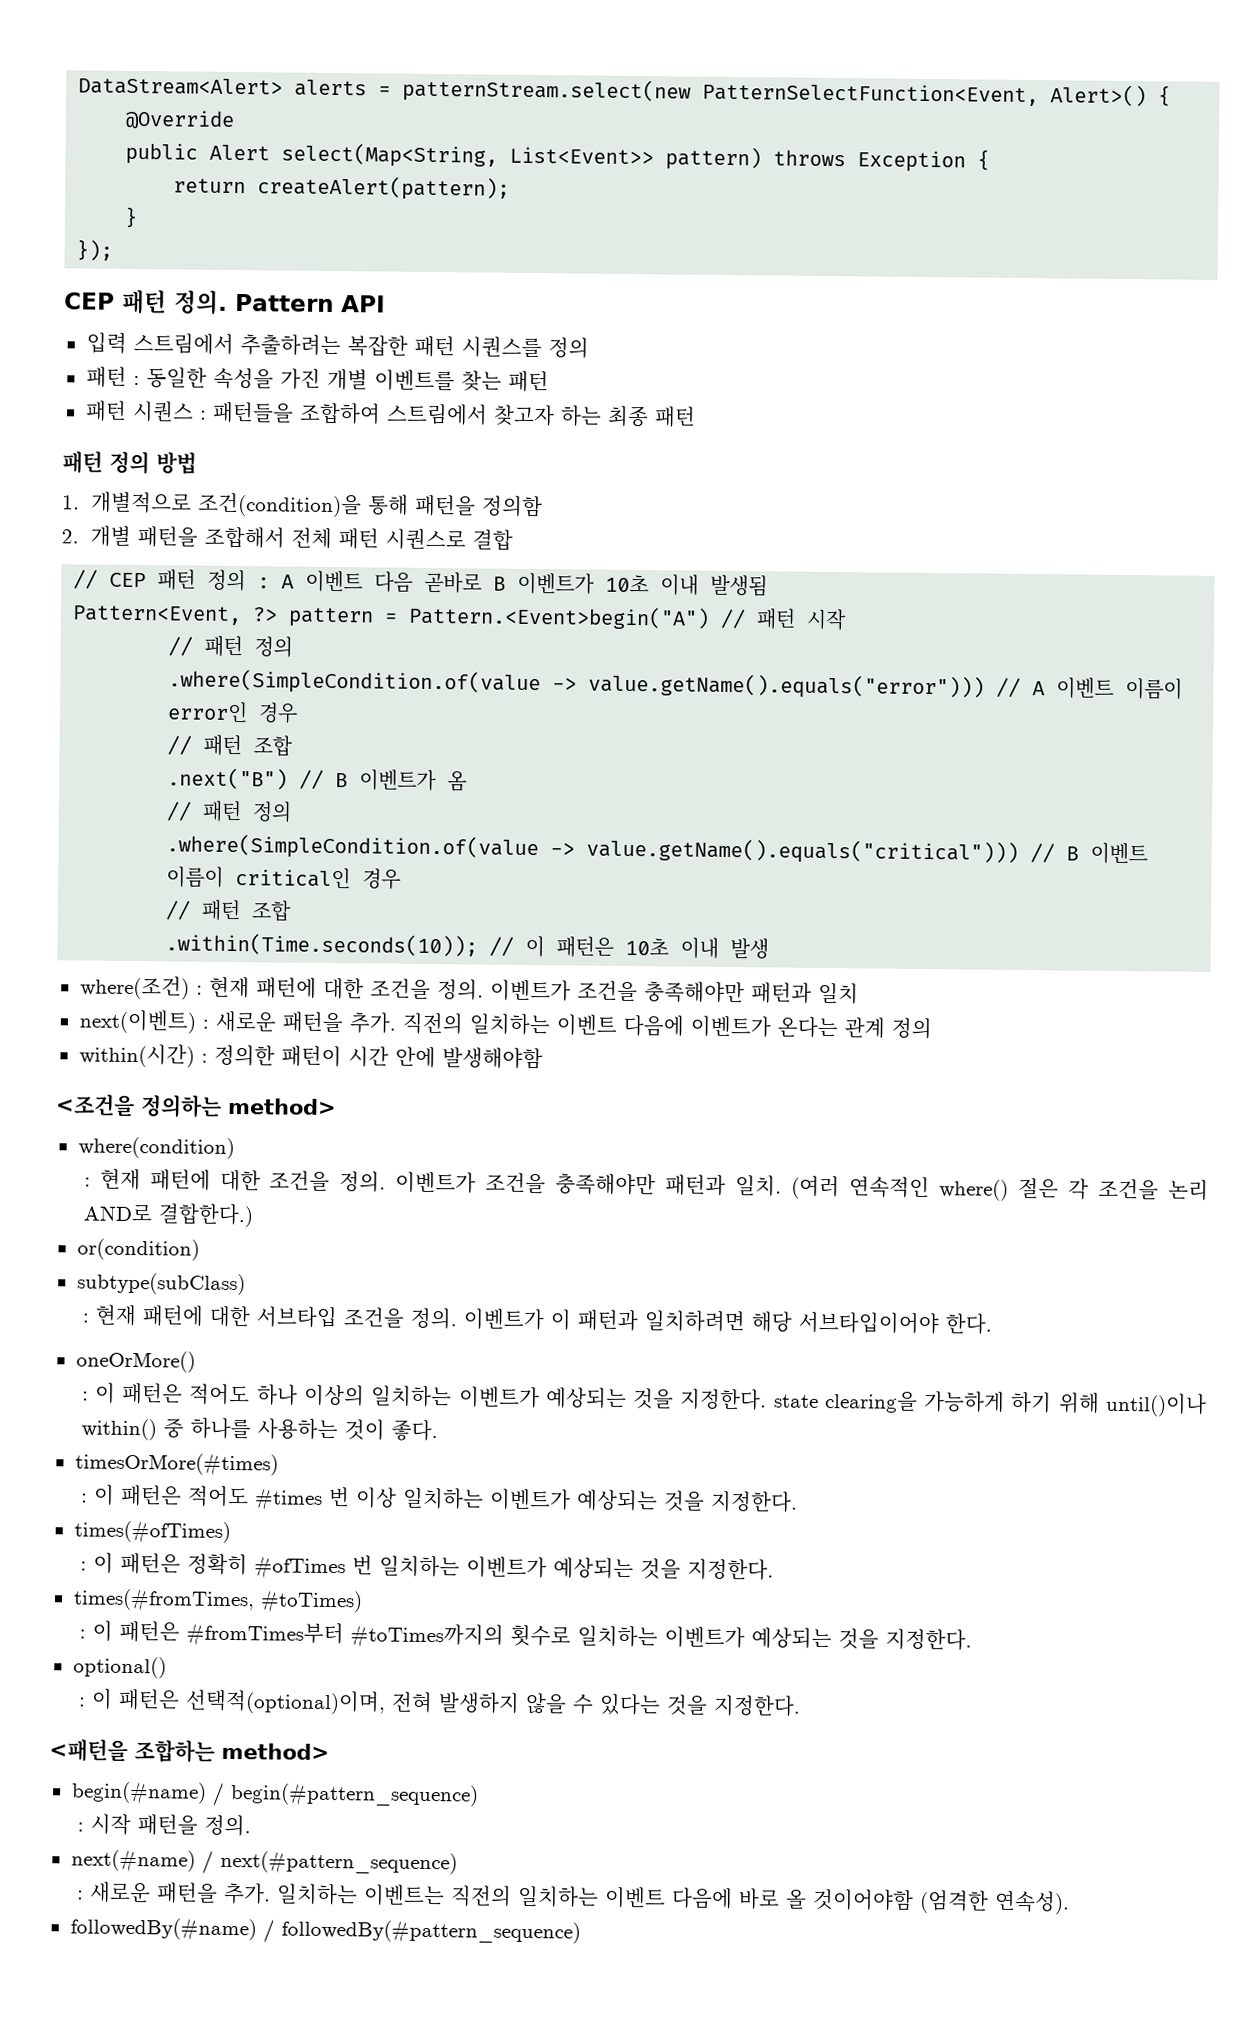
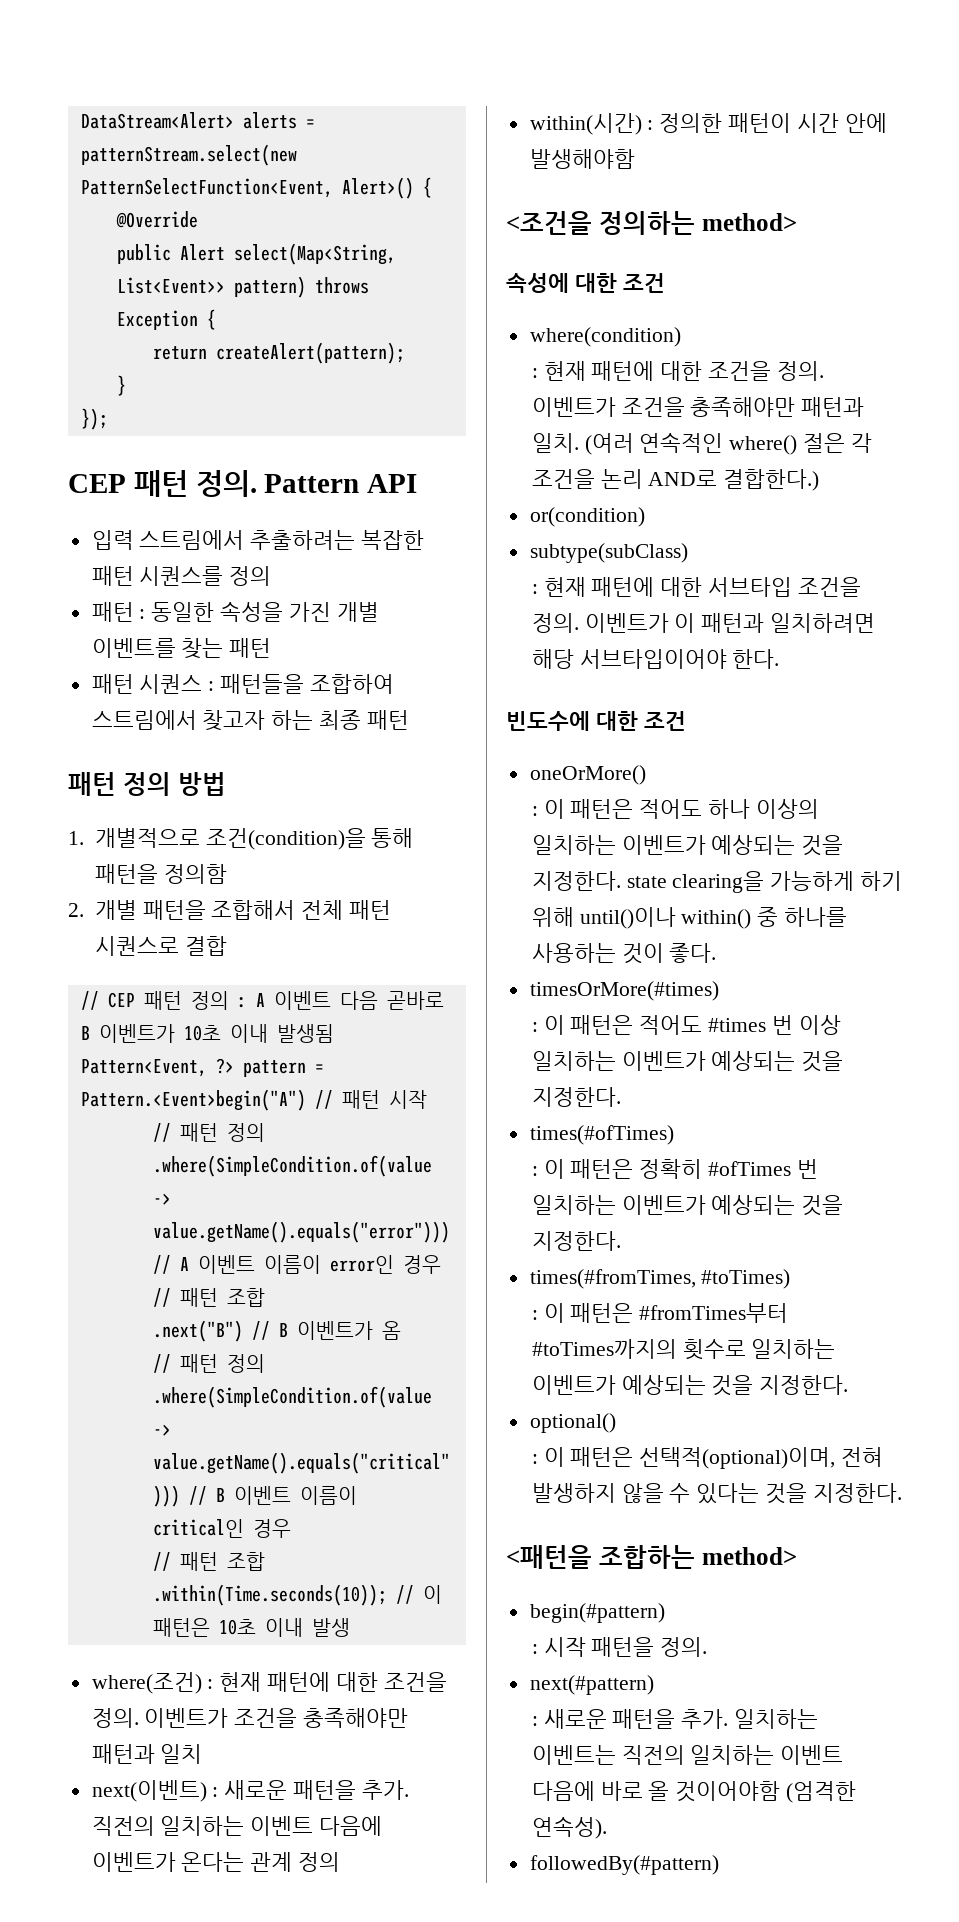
+ 속성에 대한 조건
+ 빈도수에 대한 조건
- begin(#name) / begin(#pattern_sequence)
+ begin(#pattern)
- next(#name) / next(#pattern_sequence)
+ next(#pattern)
- followedBy(#name) / followedBy(#pattern_sequence)
+ followedBy(#pattern)

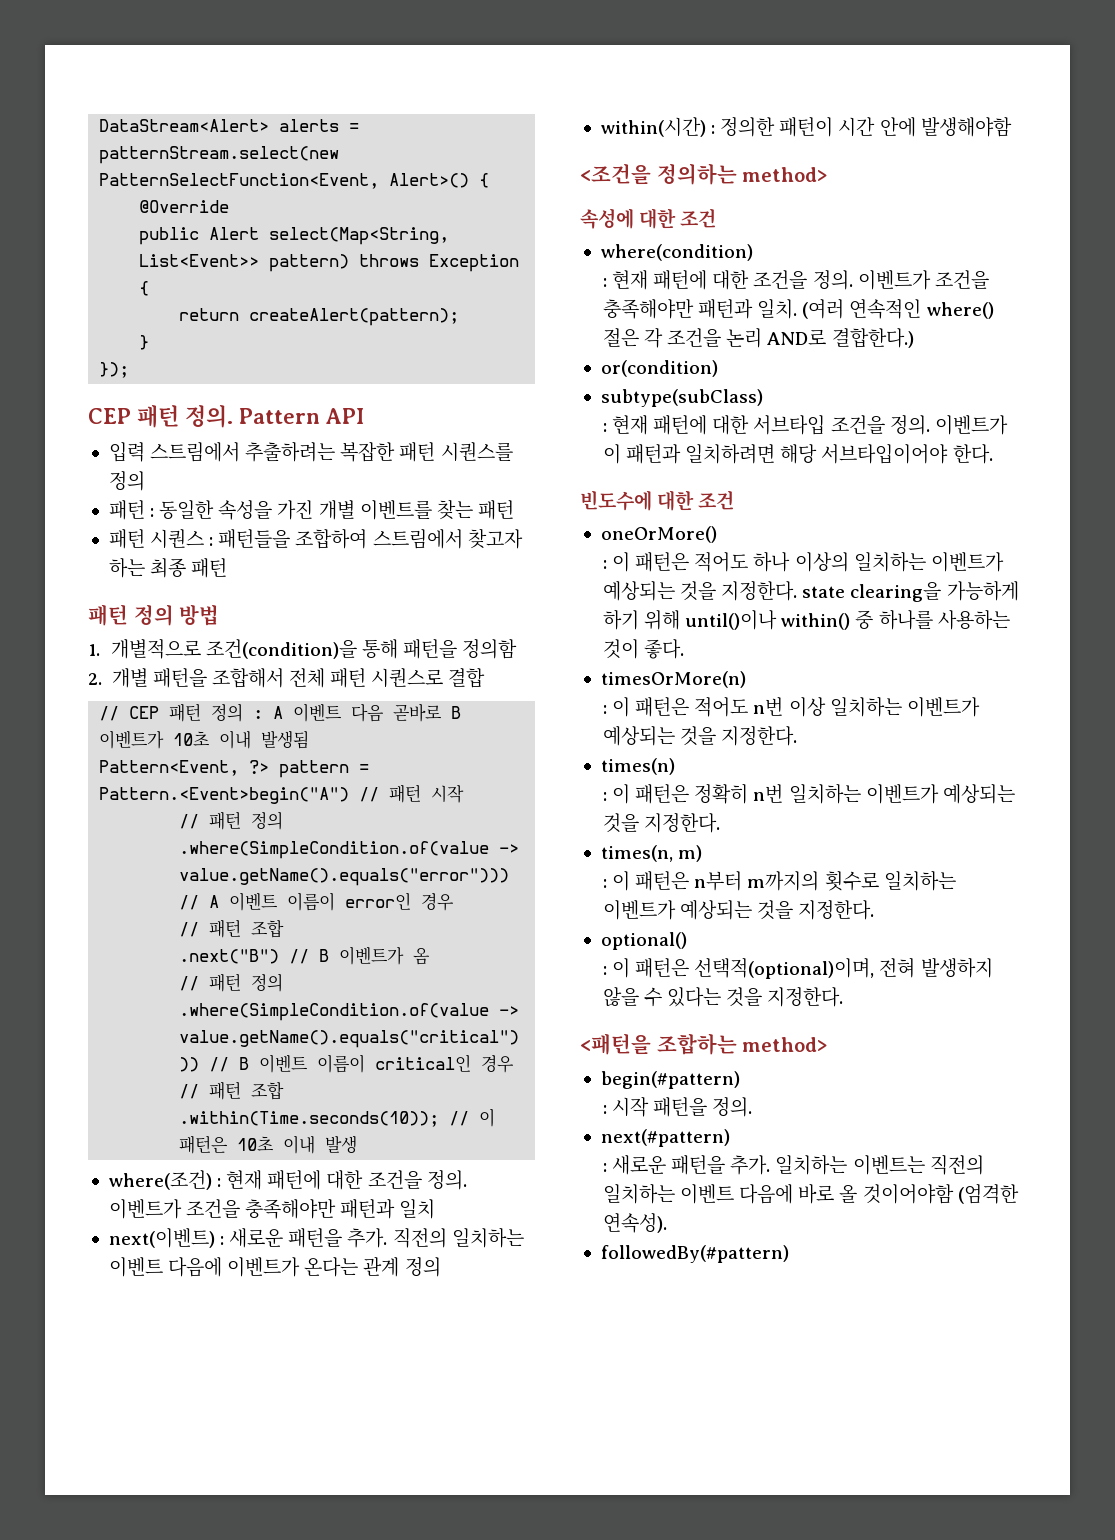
- timesOrMore(#times)
- : 이 패턴은 적어도 #times 번 이상 일치하는 이벤트가 예상되는 것을 지정한다.
+ timesOrMore(n)
+ : 이 패턴은 적어도 n번 이상 일치하는 이벤트가 예상되는 것을 지정한다.
- times(#ofTimes)
+ times(n)
- : 이 패턴은 정확히 #ofTimes 번 일치하는 이벤트가 예상되는 것을 지정한다.
- times(#fromTimes, #toTimes)
- : 이 패턴은 #fromTimes부터 #toTimes까지의 횟수로 일치하는 이벤트가 예상되는 것을 지정한다.
+ : 이 패턴은 정확히 n번 일치하는 이벤트가 예상되는 것을 지정한다.
+ times(n, m)
+ : 이 패턴은 n부터 m까지의 횟수로 일치하는 이벤트가 예상되는 것을 지정한다.

